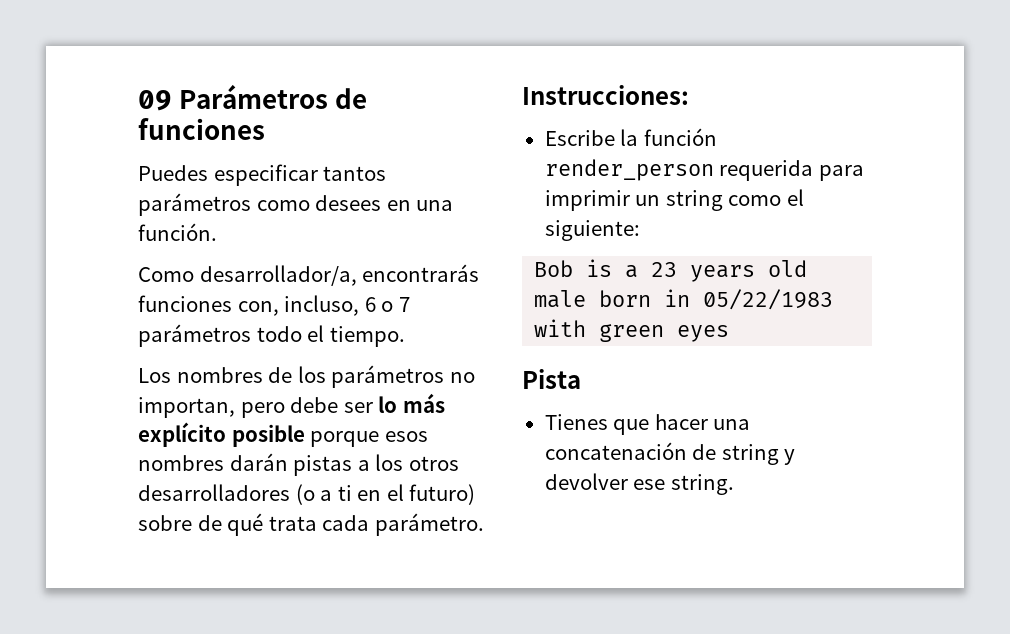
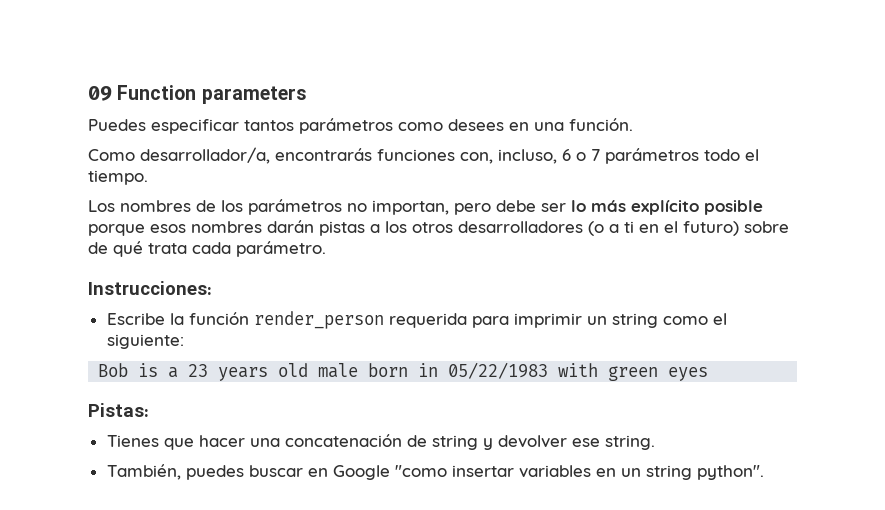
- 09 Parámetros de funciones
+ 09 Function parameters
- Pista
+ Pistas:
+ También, puedes buscar en Google "como insertar variables en un string python".

